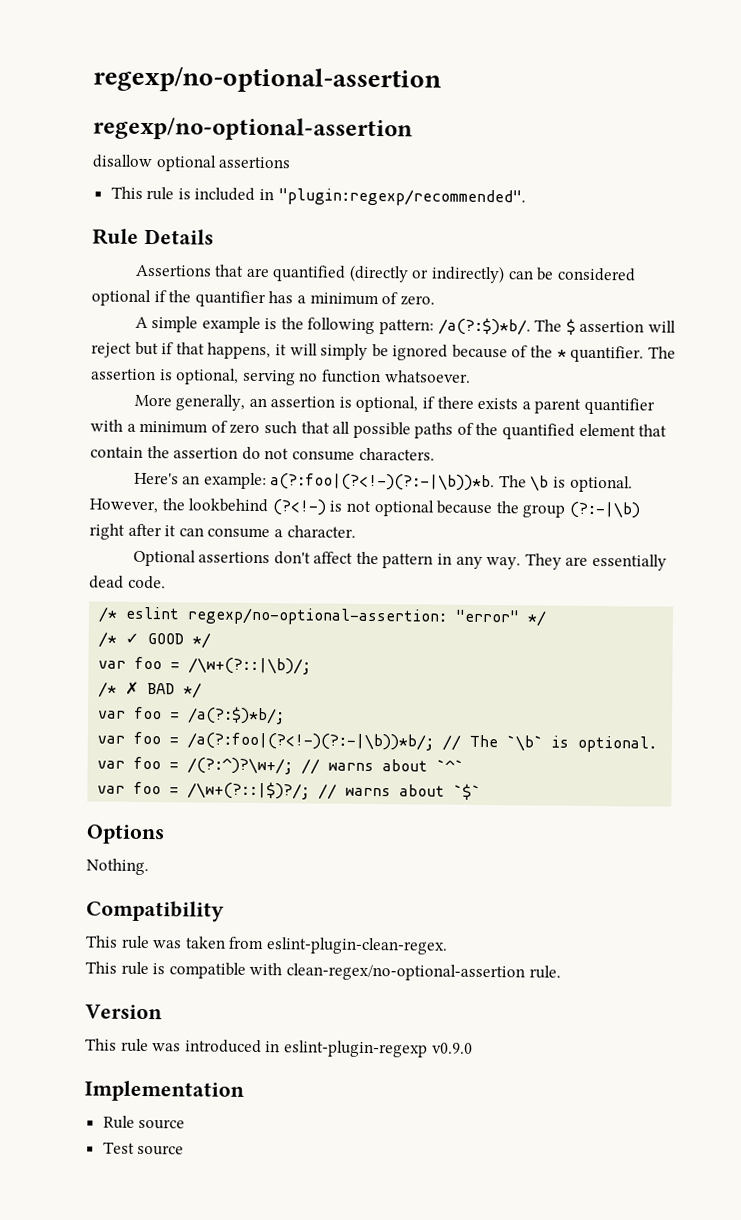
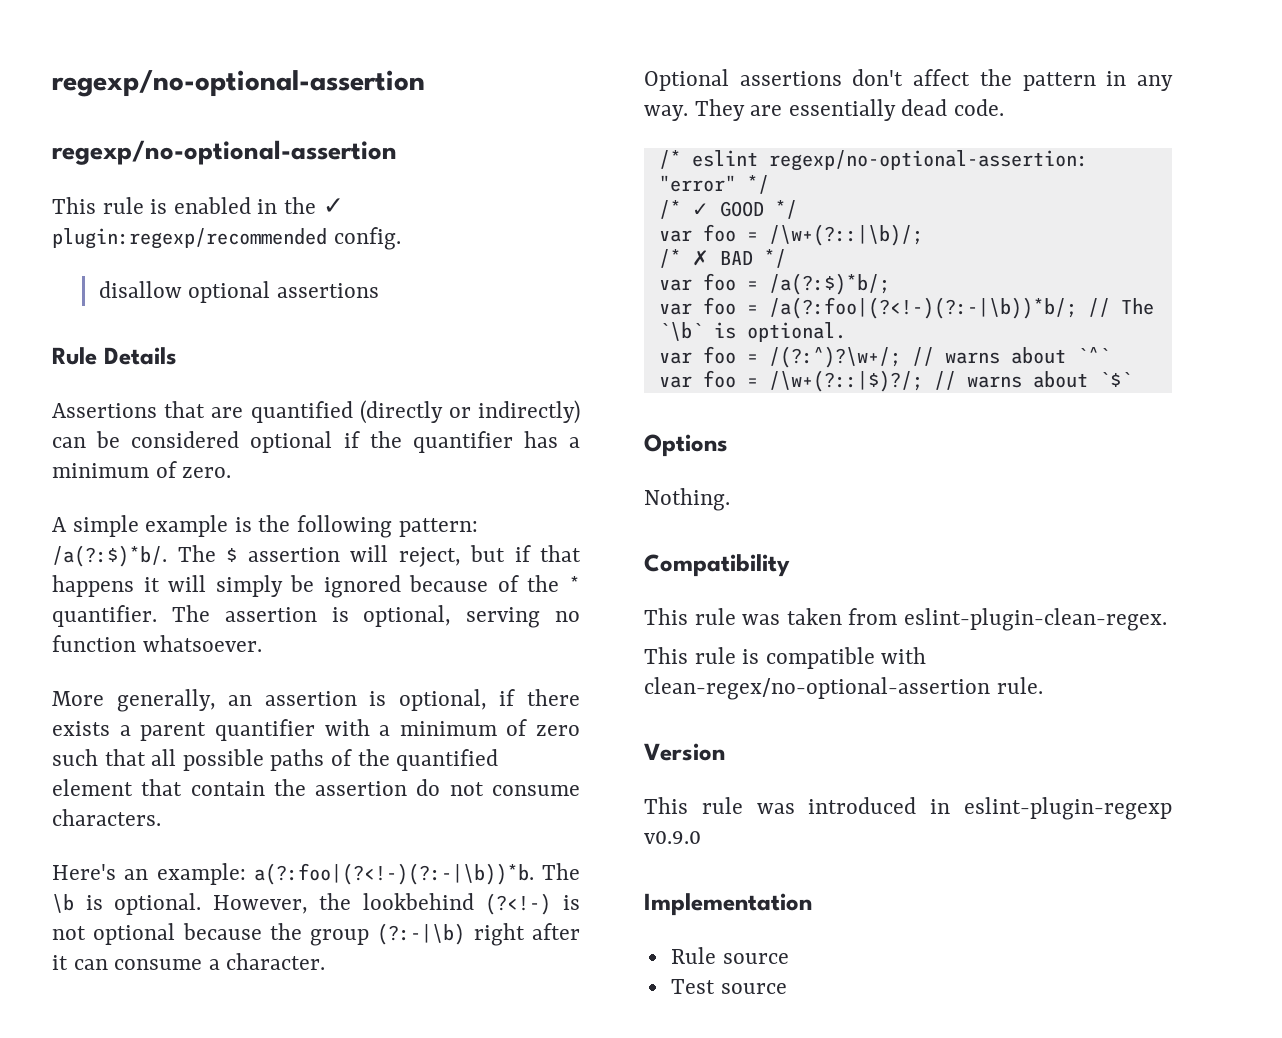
+ This rule is enabled in the ✓ plugin:regexp/recommended config.
  disallow optional assertions
- This rule is included in "plugin:regexp/recommended".
- The $ assertion will reject but if that happens, it will simply be ignored because of the * quantifier.
+ The $ assertion will reject, but if that happens it will simply be ignored because of the * quantifier.

